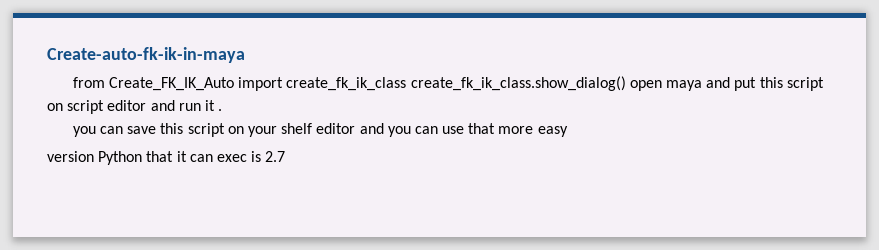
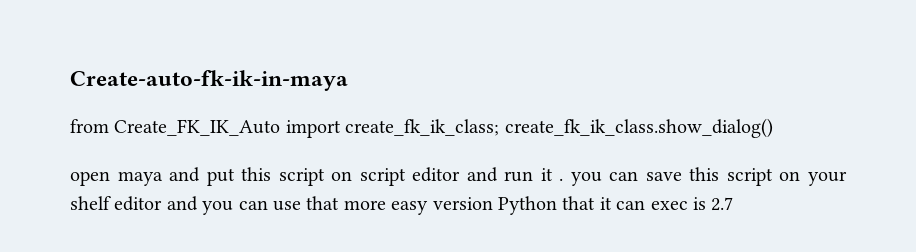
- from Create_FK_IK_Auto import create_fk_ik_class create_fk_ik_class.show_dialog() open maya and put this script on script editor and run it .
- you can save this script on your shelf editor and you can use that more easy
- version Python that it can exec is 2.7
+ from Create_FK_IK_Auto import create_fk_ik_class; create_fk_ik_class.show_dialog()
+ open maya and put this script on script editor and run it . you can save this script on your shelf editor and you can use that more easy version Python that it can exec is 2.7

